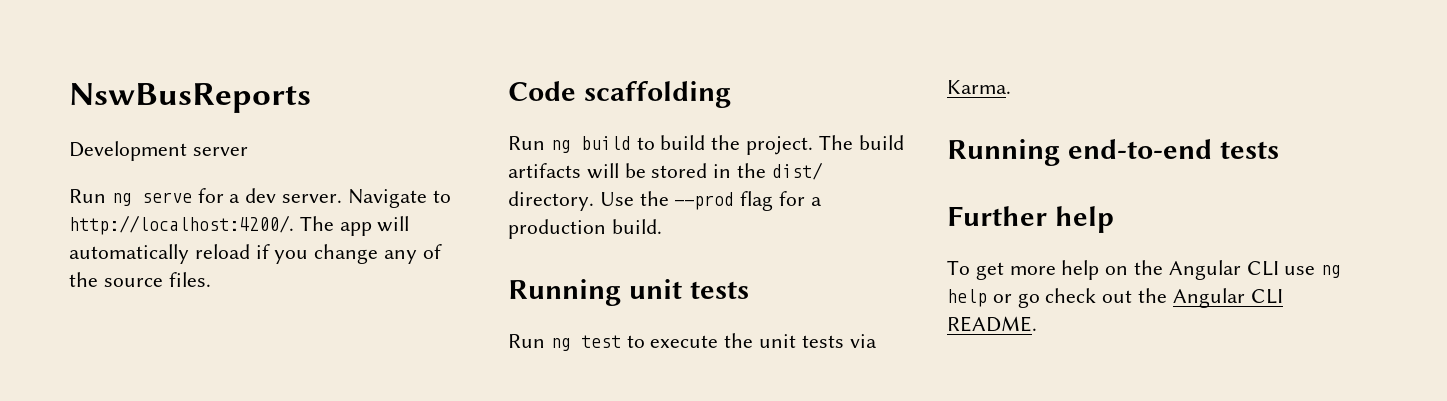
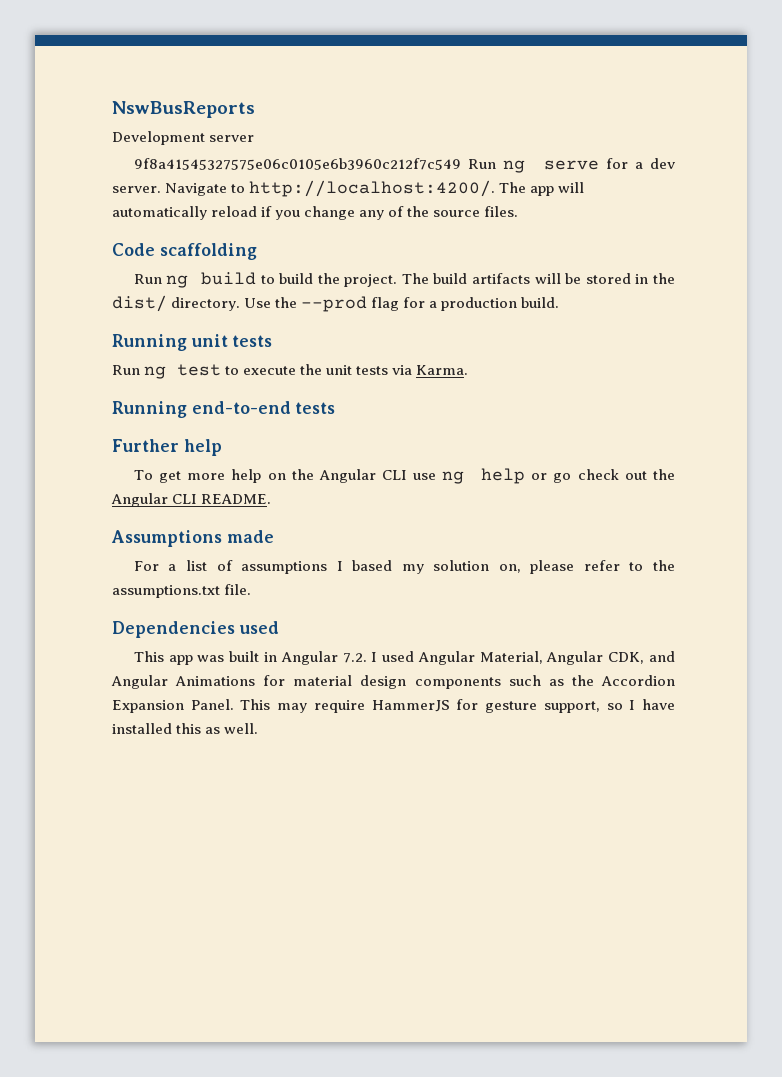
- Run ng serve for a dev server.
+ 9f8a41545327575e06c0105e6b3960c212f7c549 Run ng serve for a dev server.
+ Assumptions made
+ For a list of assumptions I based my solution on, please refer to the assumptions.txt file.
+ Dependencies used
+ This app was built in Angular 7.2. I used Angular Material, Angular CDK, and Angular Animations for material design components such as the Accordion Expansion Panel. This may require HammerJS for gesture support, so I have installed this as well.

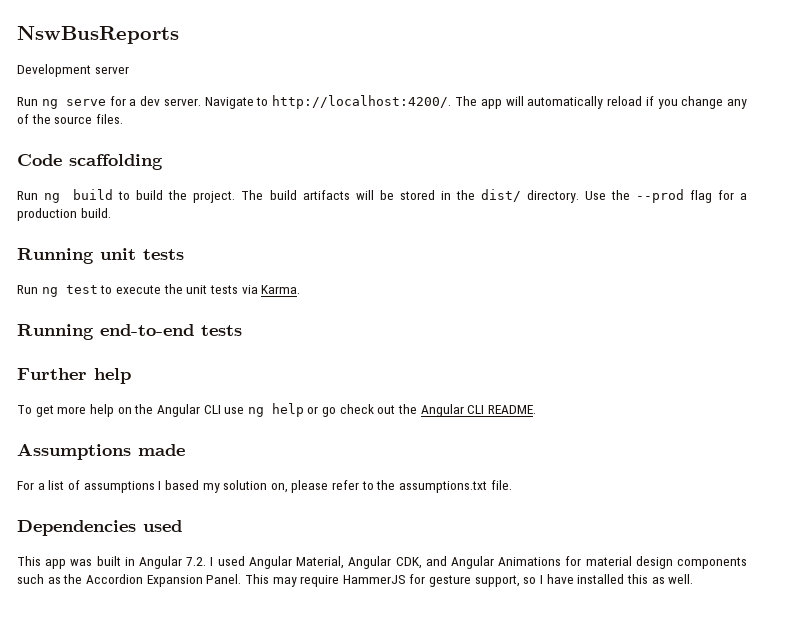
- 9f8a41545327575e06c0105e6b3960c212f7c549 Run ng serve for a dev server.
+ Run ng serve for a dev server.

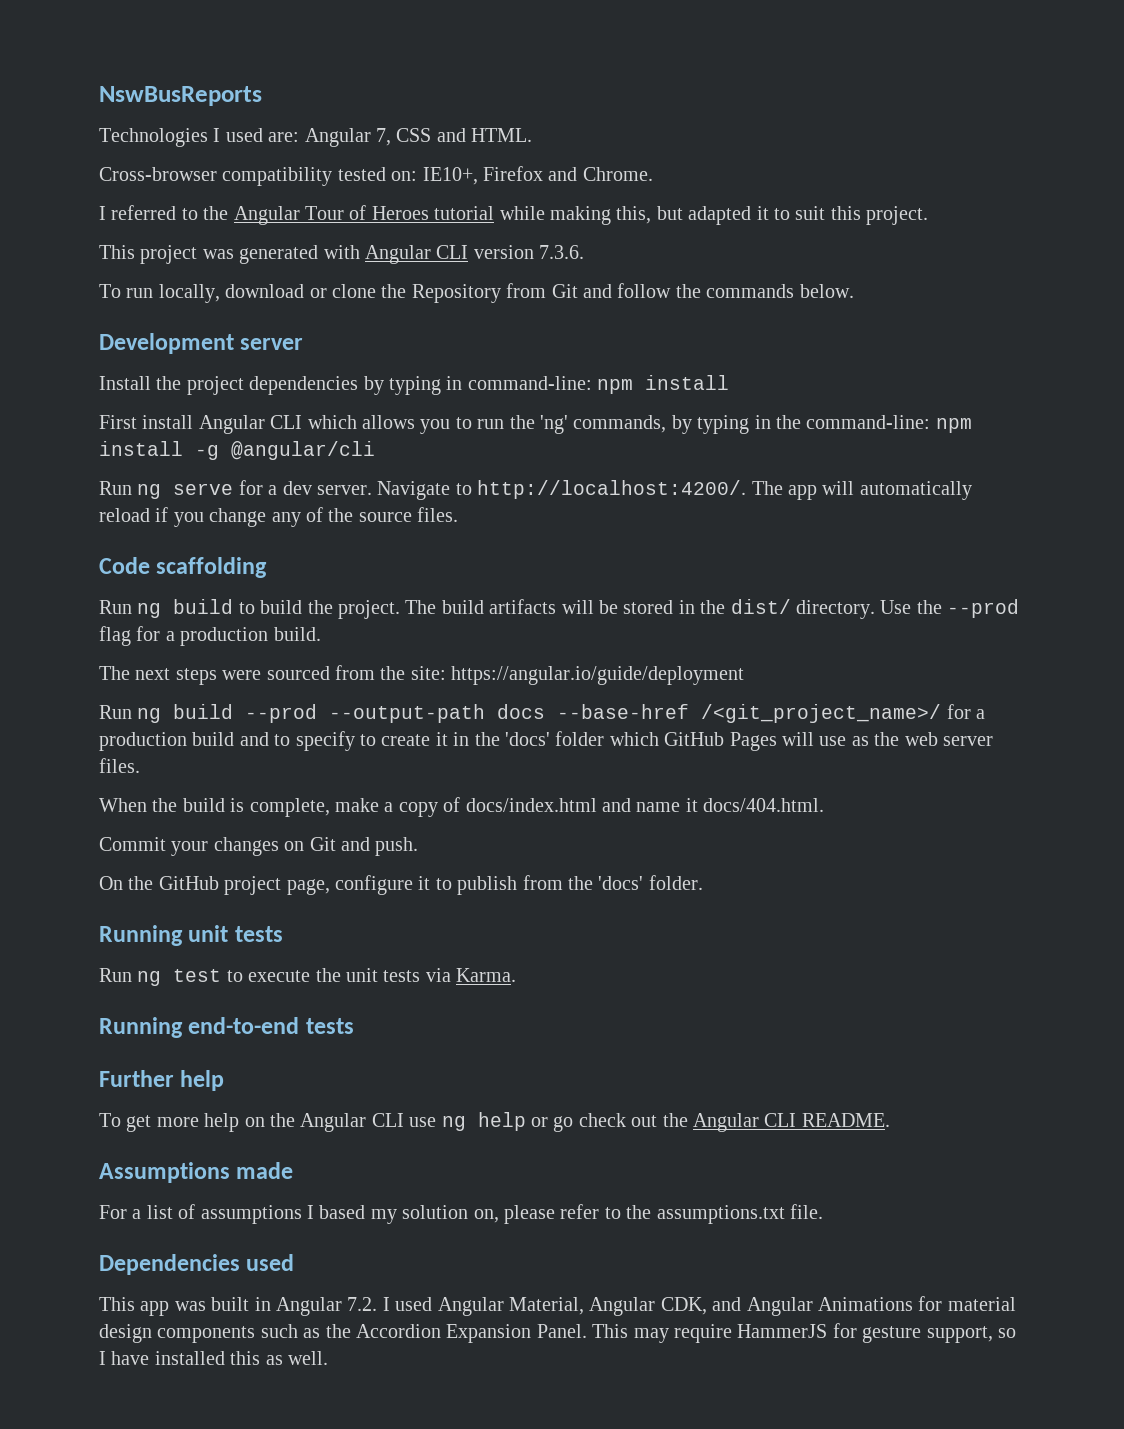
+ Technologies I used are: Angular 7, CSS and HTML.
+ Cross-browser compatibility tested on: IE10+, Firefox and Chrome.
+ I referred to the Angular Tour of Heroes tutorial while making this, but adapted it to suit this project.
+ This project was generated with Angular CLI version 7.3.6.
+ To run locally, download or clone the Repository from Git and follow the commands below.
  Development server
+ Install the project dependencies by typing in command-line: npm install
+ First install Angular CLI which allows you to run the 'ng' commands, by typing in the command-line: npm install -g @angular/cli
+ The next steps were sourced from the site: https://angular.io/guide/deployment
+ Run ng build --prod --output-path docs --base-href /<git_project_name>/ for a production build and to specify to create it in the 'docs' folder which GitHub Pages will use as the web server files.
+ When the build is complete, make a copy of docs/index.html and name it docs/404.html.
+ Commit your changes on Git and push.
+ On the GitHub project page, configure it to publish from the 'docs' folder.

